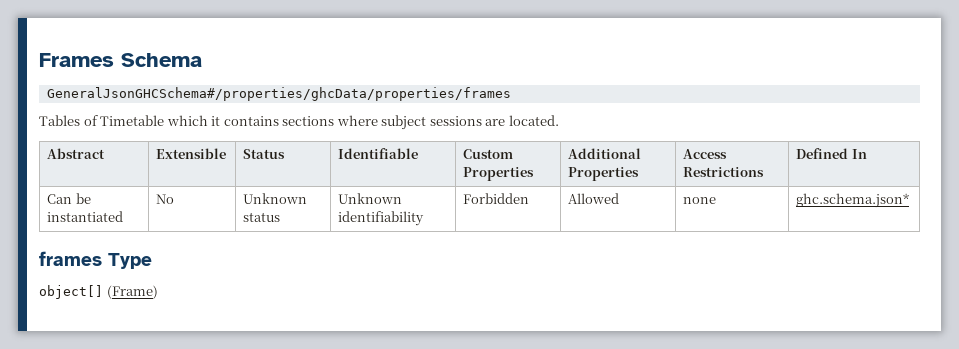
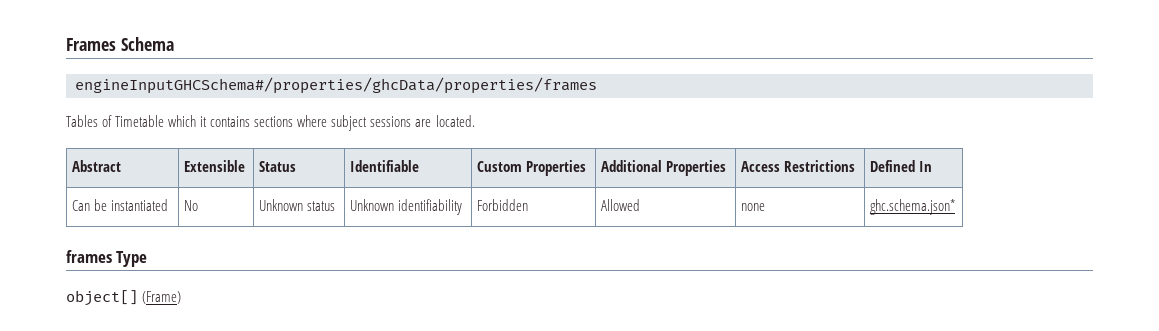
- GeneralJsonGHCSchema#/properties/ghcData/properties/frames
+ engineInputGHCSchema#/properties/ghcData/properties/frames

